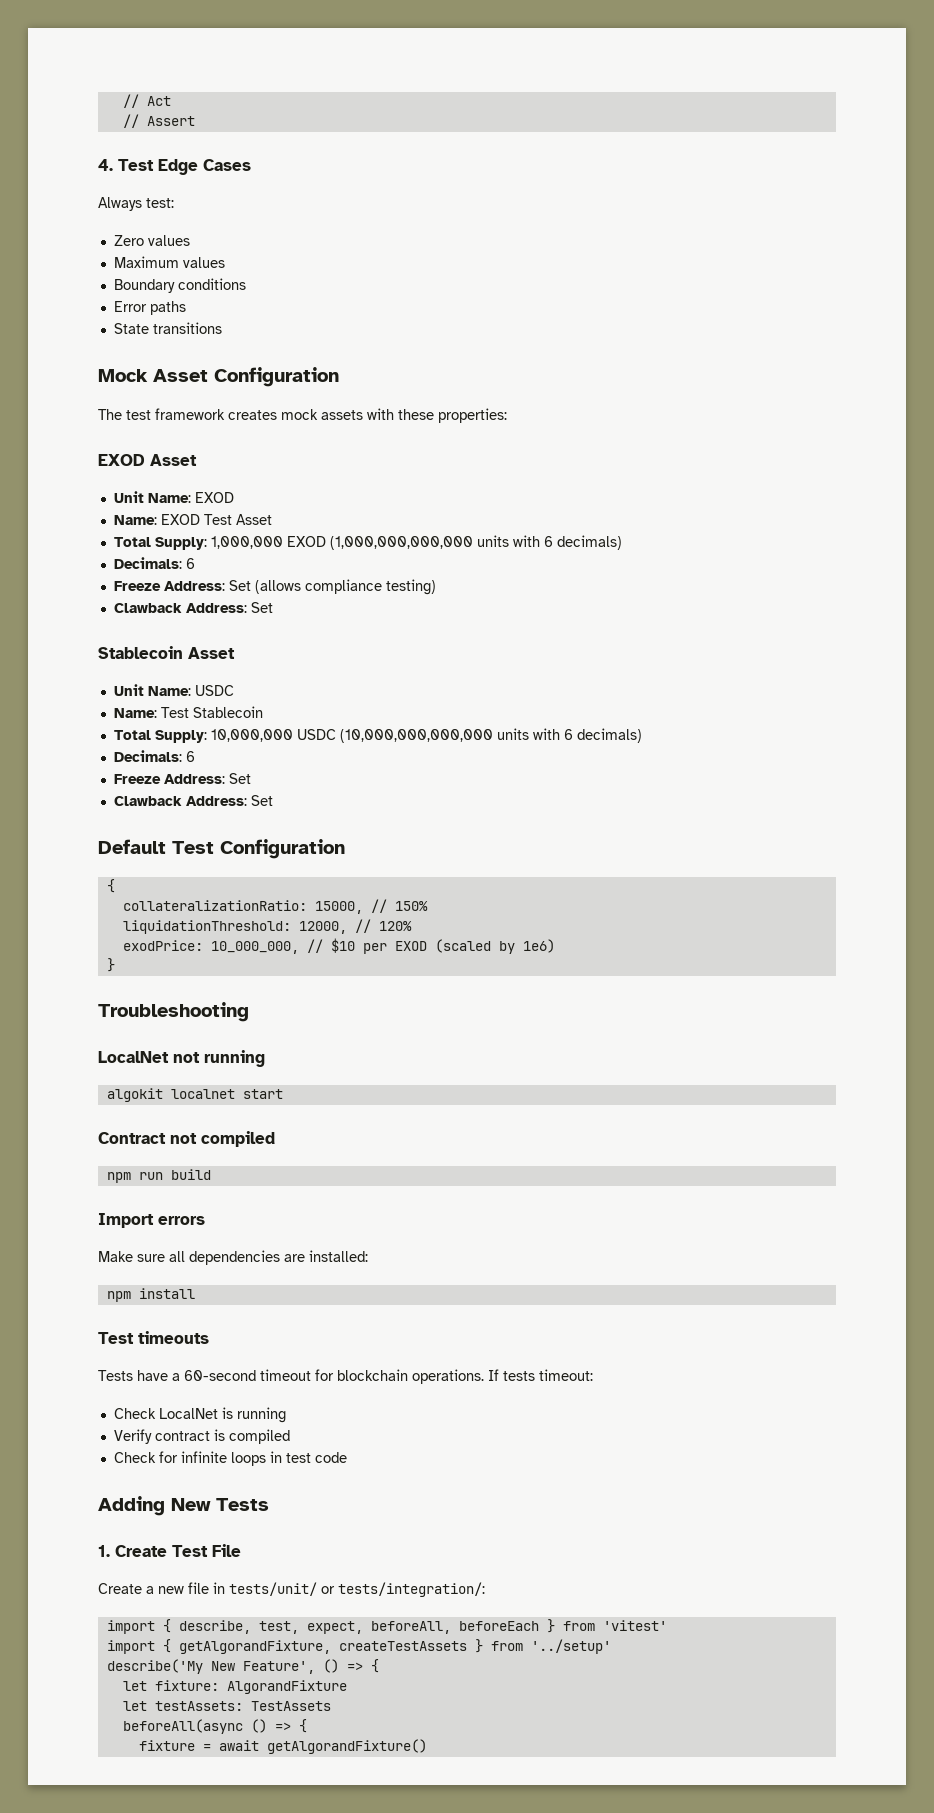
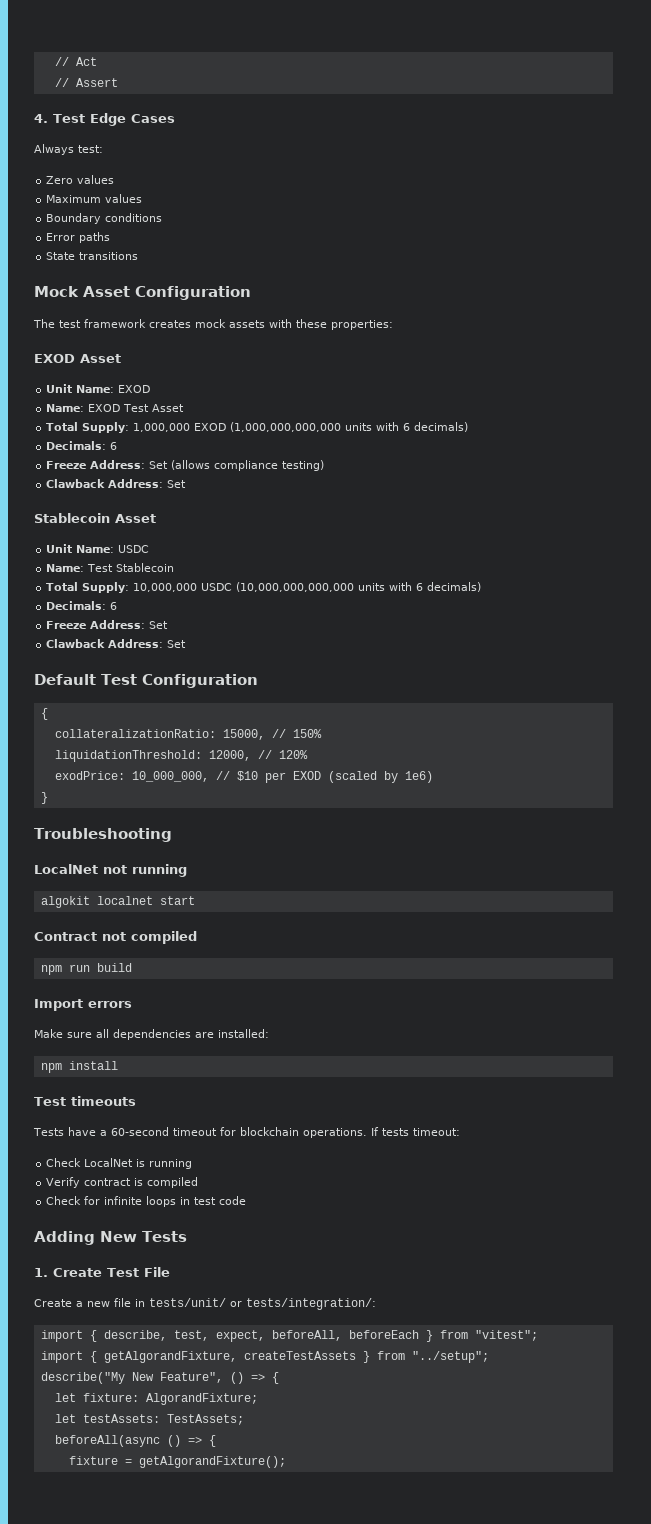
- import { describe, test, expect, beforeAll, beforeEach } from 'vitest'
+ import { describe, test, expect, beforeAll, beforeEach } from "vitest";
- import { getAlgorandFixture, createTestAssets } from '../setup'
- describe('My New Feature', () => {
+ import { getAlgorandFixture, createTestAssets } from "../setup";
+ describe("My New Feature", () => {
- let fixture: AlgorandFixture
+ let fixture: AlgorandFixture;
- let testAssets: TestAssets
+ let testAssets: TestAssets;
- fixture = await getAlgorandFixture()
+ fixture = getAlgorandFixture();

